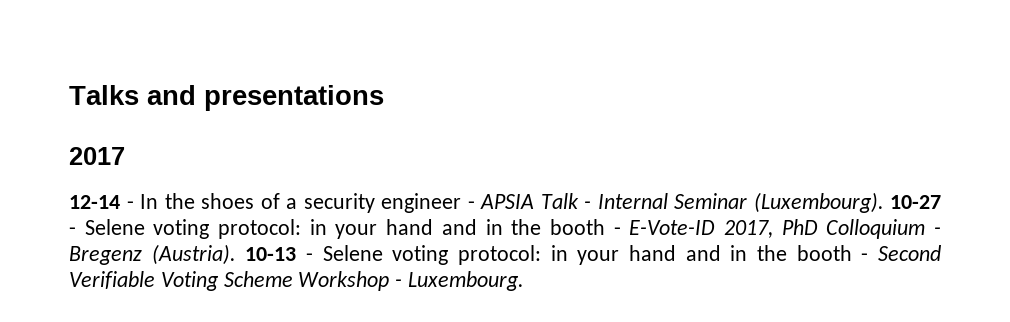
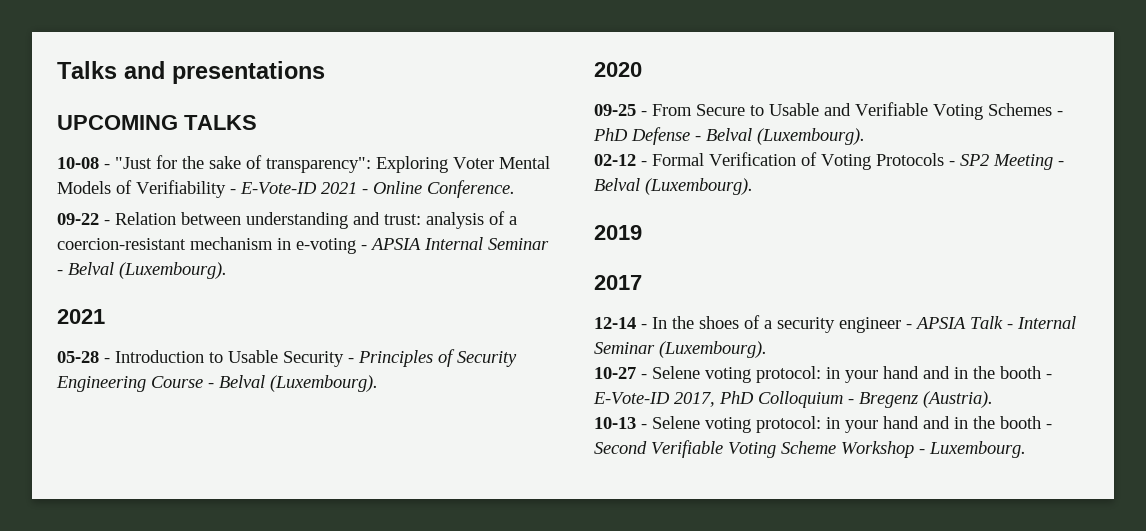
+ UPCOMING TALKS
+ 10-08 - "Just for the sake of transparency": Exploring Voter Mental Models of Verifiability - E-Vote-ID 2021 - Online Conference.
+ 09-22 - Relation between understanding and trust: analysis of a coercion-resistant mechanism in e-voting - APSIA Internal Seminar - Belval (Luxembourg).
+ 2021
+ 05-28 - Introduction to Usable Security - Principles of Security Engineering Course - Belval (Luxembourg).
+ 2020
+ 09-25 - From Secure to Usable and Verifiable Voting Schemes - PhD Defense - Belval (Luxembourg).
+ 02-12 - Formal Verification of Voting Protocols - SP2 Meeting - Belval (Luxembourg).
+ 2019
- 12-14 - In the shoes of a security engineer - APSIA Talk - Internal Seminar (Luxembourg). 10-27 - Selene voting protocol: in your hand and in the booth - E-Vote-ID 2017, PhD Colloquium - Bregenz (Austria). 10-13 - Selene voting protocol: in your hand and in the booth - Second Verifiable Voting Scheme Workshop - Luxembourg.
+ 12-14 - In the shoes of a security engineer - APSIA Talk - Internal Seminar (Luxembourg).
+ 10-27 - Selene voting protocol: in your hand and in the booth - E-Vote-ID 2017, PhD Colloquium - Bregenz (Austria).
+ 10-13 - Selene voting protocol: in your hand and in the booth - Second Verifiable Voting Scheme Workshop - Luxembourg.

